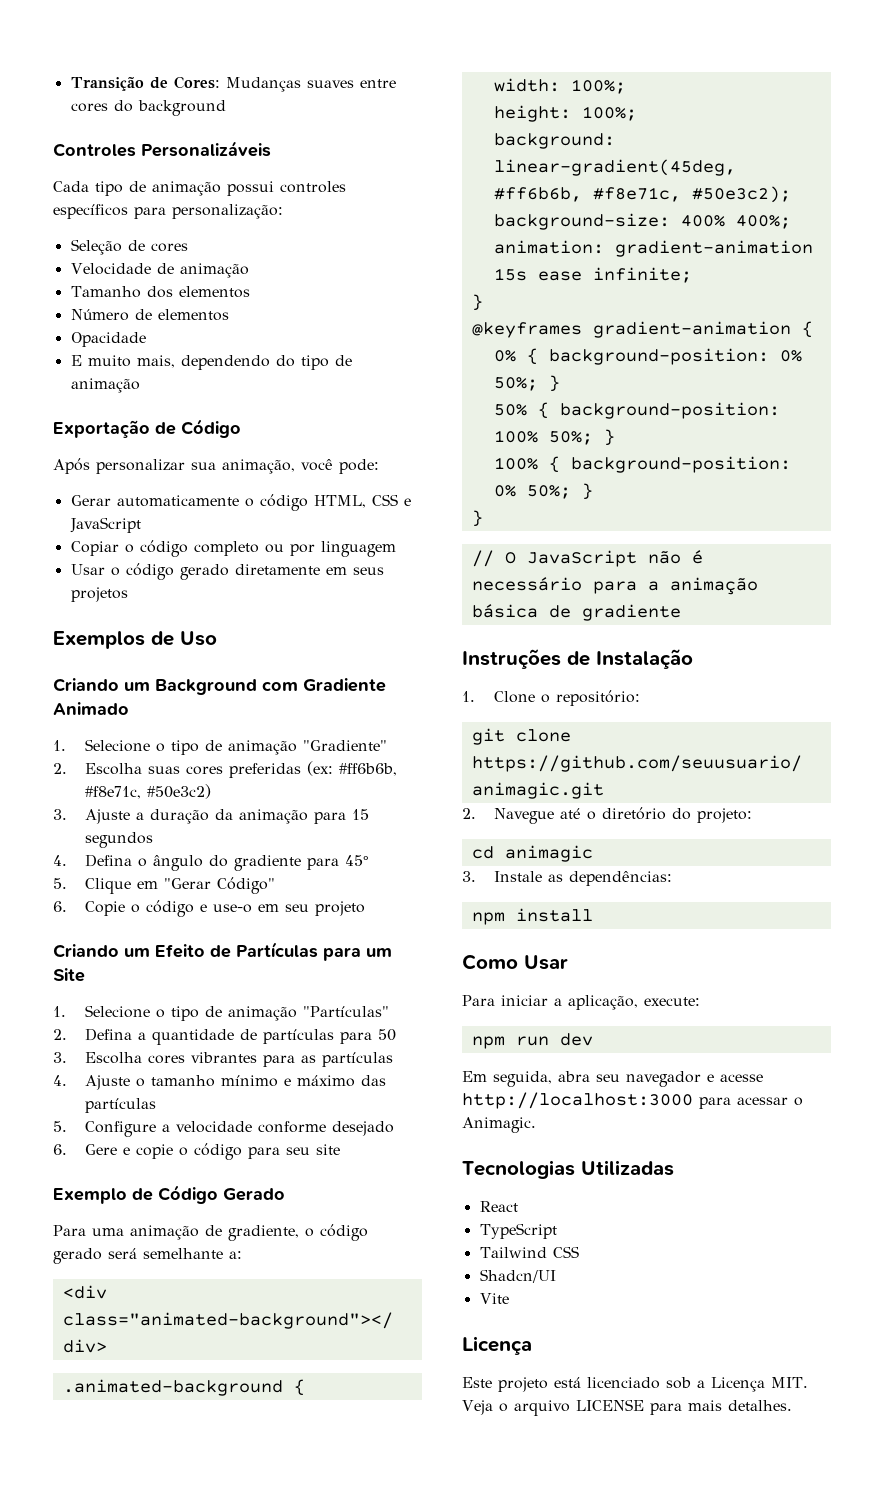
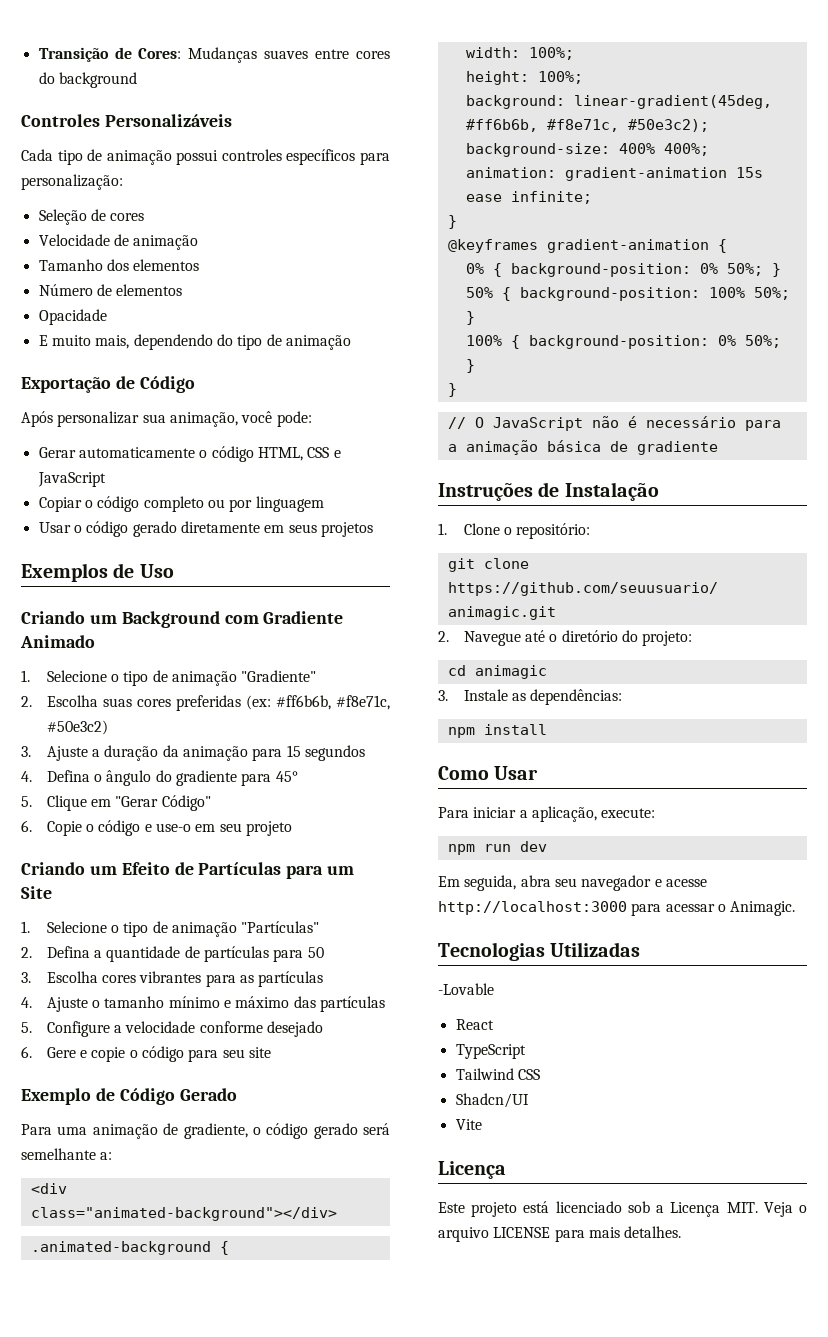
+ -Lovable

